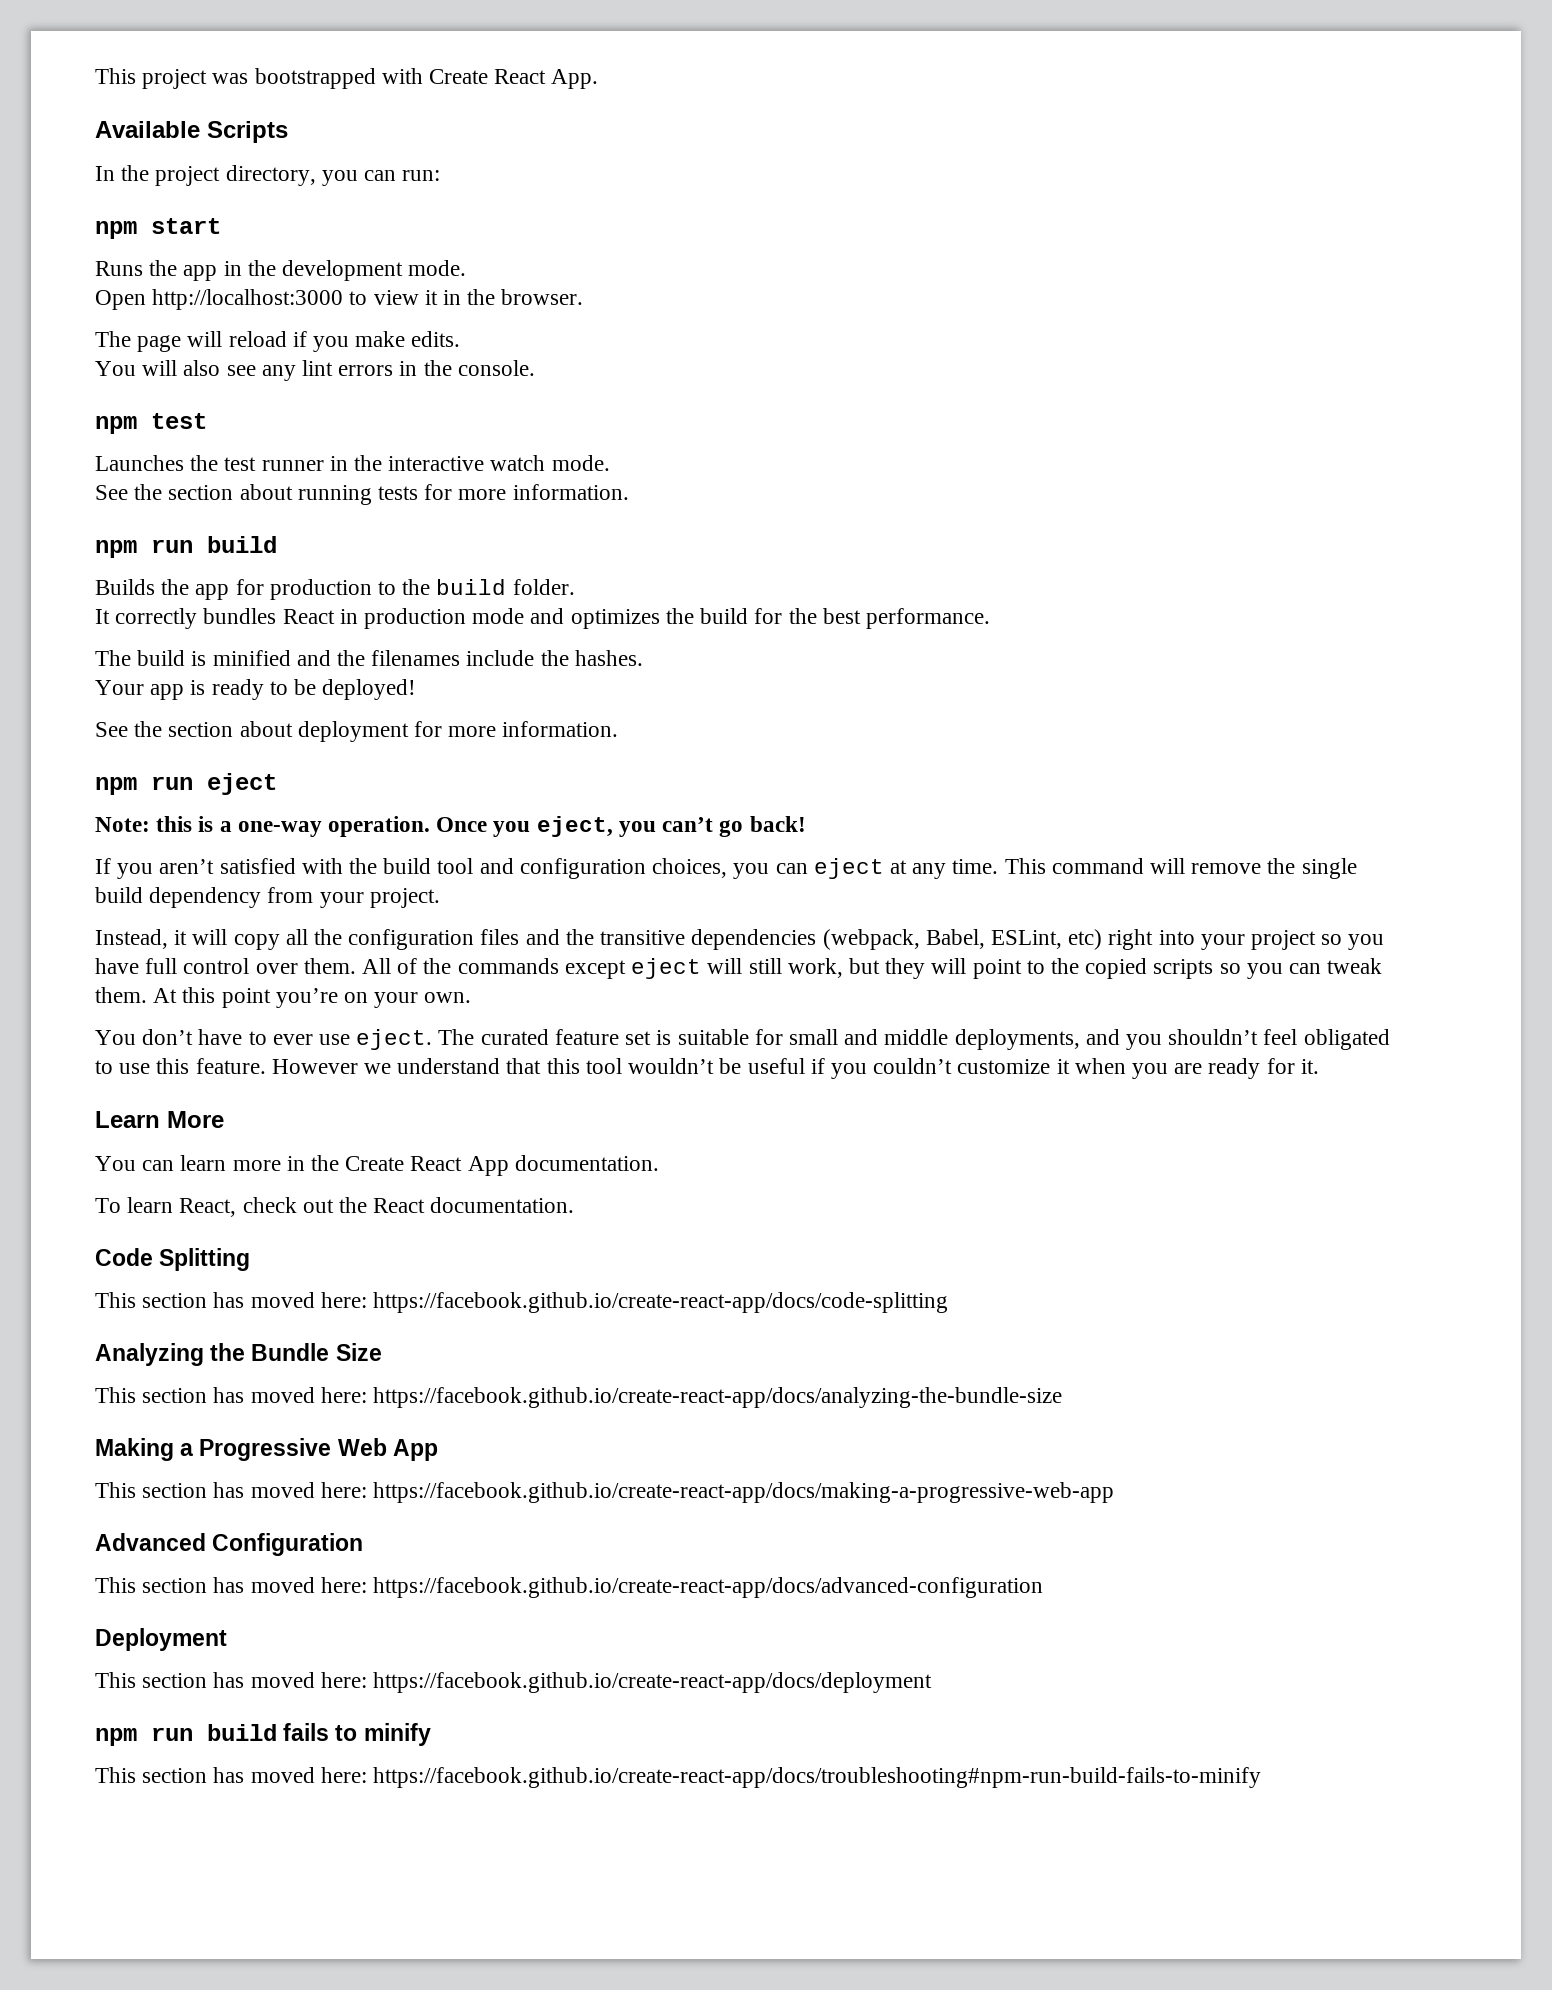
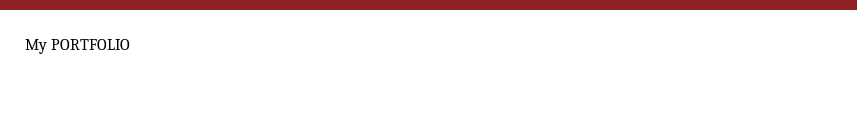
- This project was bootstrapped with Create React App.
- Available Scripts
- In the project directory, you can run:
- npm start
- Runs the app in the development mode.
- Open http://localhost:3000 to view it in the browser.
- The page will reload if you make edits.
- You will also see any lint errors in the console.
- npm test
- Launches the test runner in the interactive watch mode.
- See the section about running tests for more information.
- npm run build
- Builds the app for production to the build folder.
- It correctly bundles React in production mode and optimizes the build for the best performance.
- The build is minified and the filenames include the hashes.
- Your app is ready to be deployed!
- See the section about deployment for more information.
- npm run eject
- Note: this is a one-way operation. Once you eject, you can’t go back!
- If you aren’t satisfied with the build tool and configuration choices, you can eject at any time. This command will remove the single build dependency from your project.
- Instead, it will copy all the configuration files and the transitive dependencies (webpack, Babel, ESLint, etc) right into your project so you have full control over them. All of the commands except eject will still work, but they will point to the copied scripts so you can tweak them. At this point you’re on your own.
- You don’t have to ever use eject. The curated feature set is suitable for small and middle deployments, and you shouldn’t feel obligated to use this feature. However we understand that this tool wouldn’t be useful if you couldn’t customize it when you are ready for it.
- Learn More
- You can learn more in the Create React App documentation.
- To learn React, check out the React documentation.
- Code Splitting
- This section has moved here: https://facebook.github.io/create-react-app/docs/code-splitting
- Analyzing the Bundle Size
- This section has moved here: https://facebook.github.io/create-react-app/docs/analyzing-the-bundle-size
- Making a Progressive Web App
- This section has moved here: https://facebook.github.io/create-react-app/docs/making-a-progressive-web-app
- Advanced Configuration
- This section has moved here: https://facebook.github.io/create-react-app/docs/advanced-configuration
- Deployment
- This section has moved here: https://facebook.github.io/create-react-app/docs/deployment
- npm run build fails to minify
- This section has moved here: https://facebook.github.io/create-react-app/docs/troubleshooting#npm-run-build-fails-to-minify
+ My PORTFOLIO

